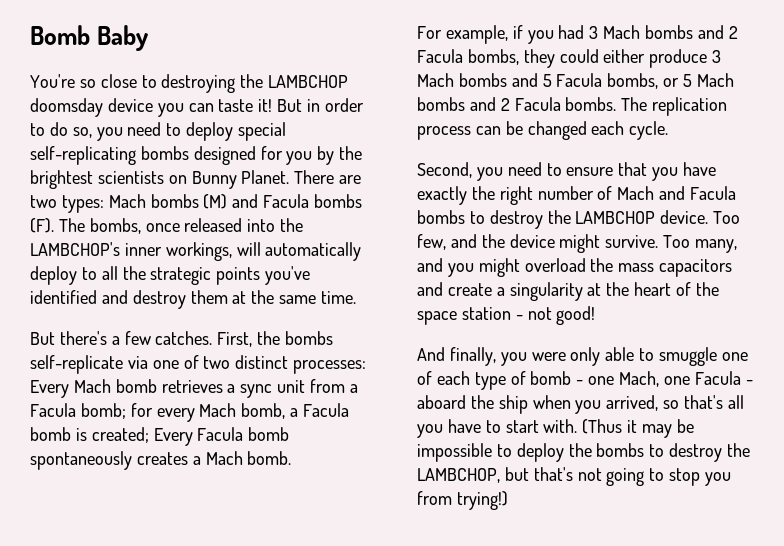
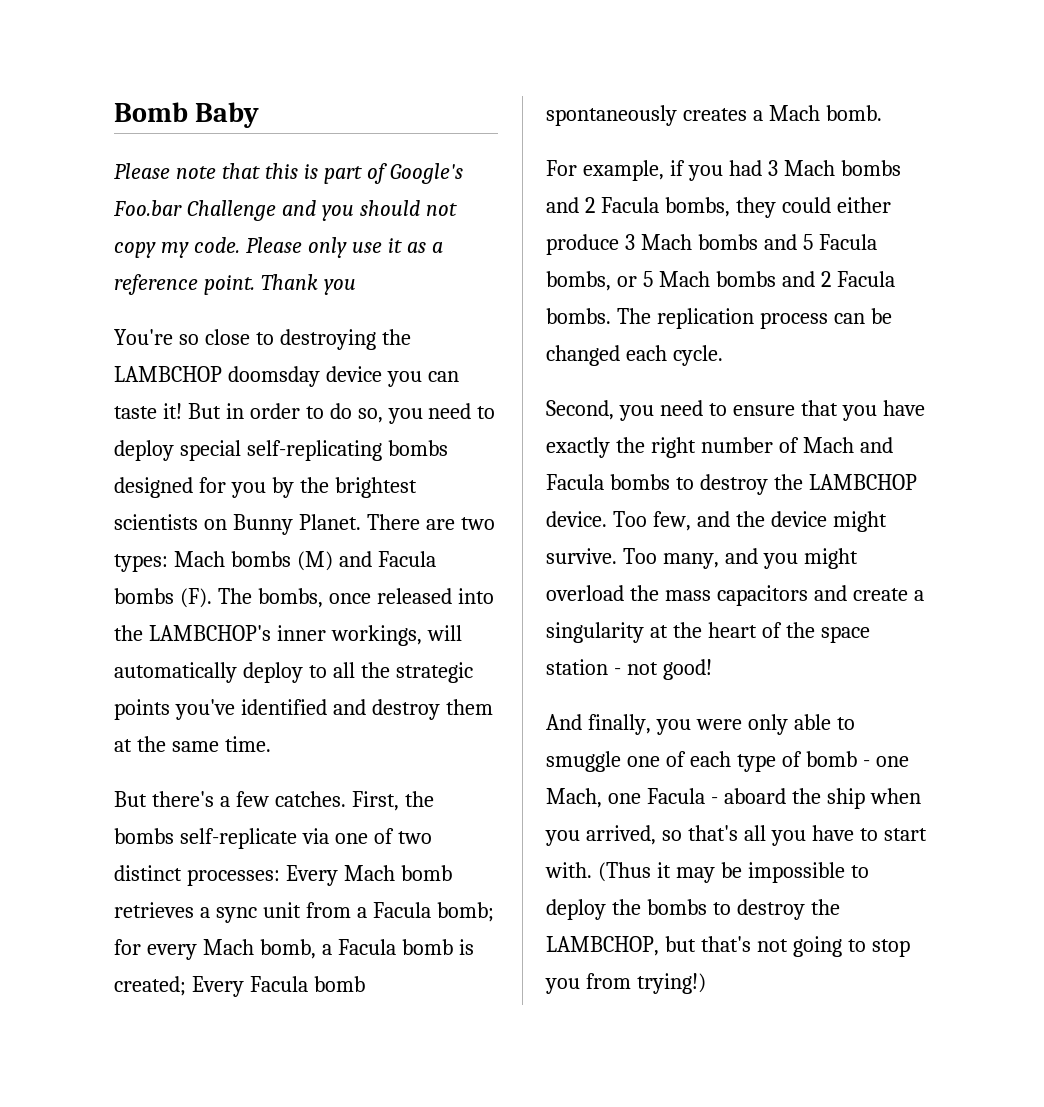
+ Please note that this is part of Google's Foo.bar Challenge and you should not copy my code. Please only use it as a reference point. Thank you

